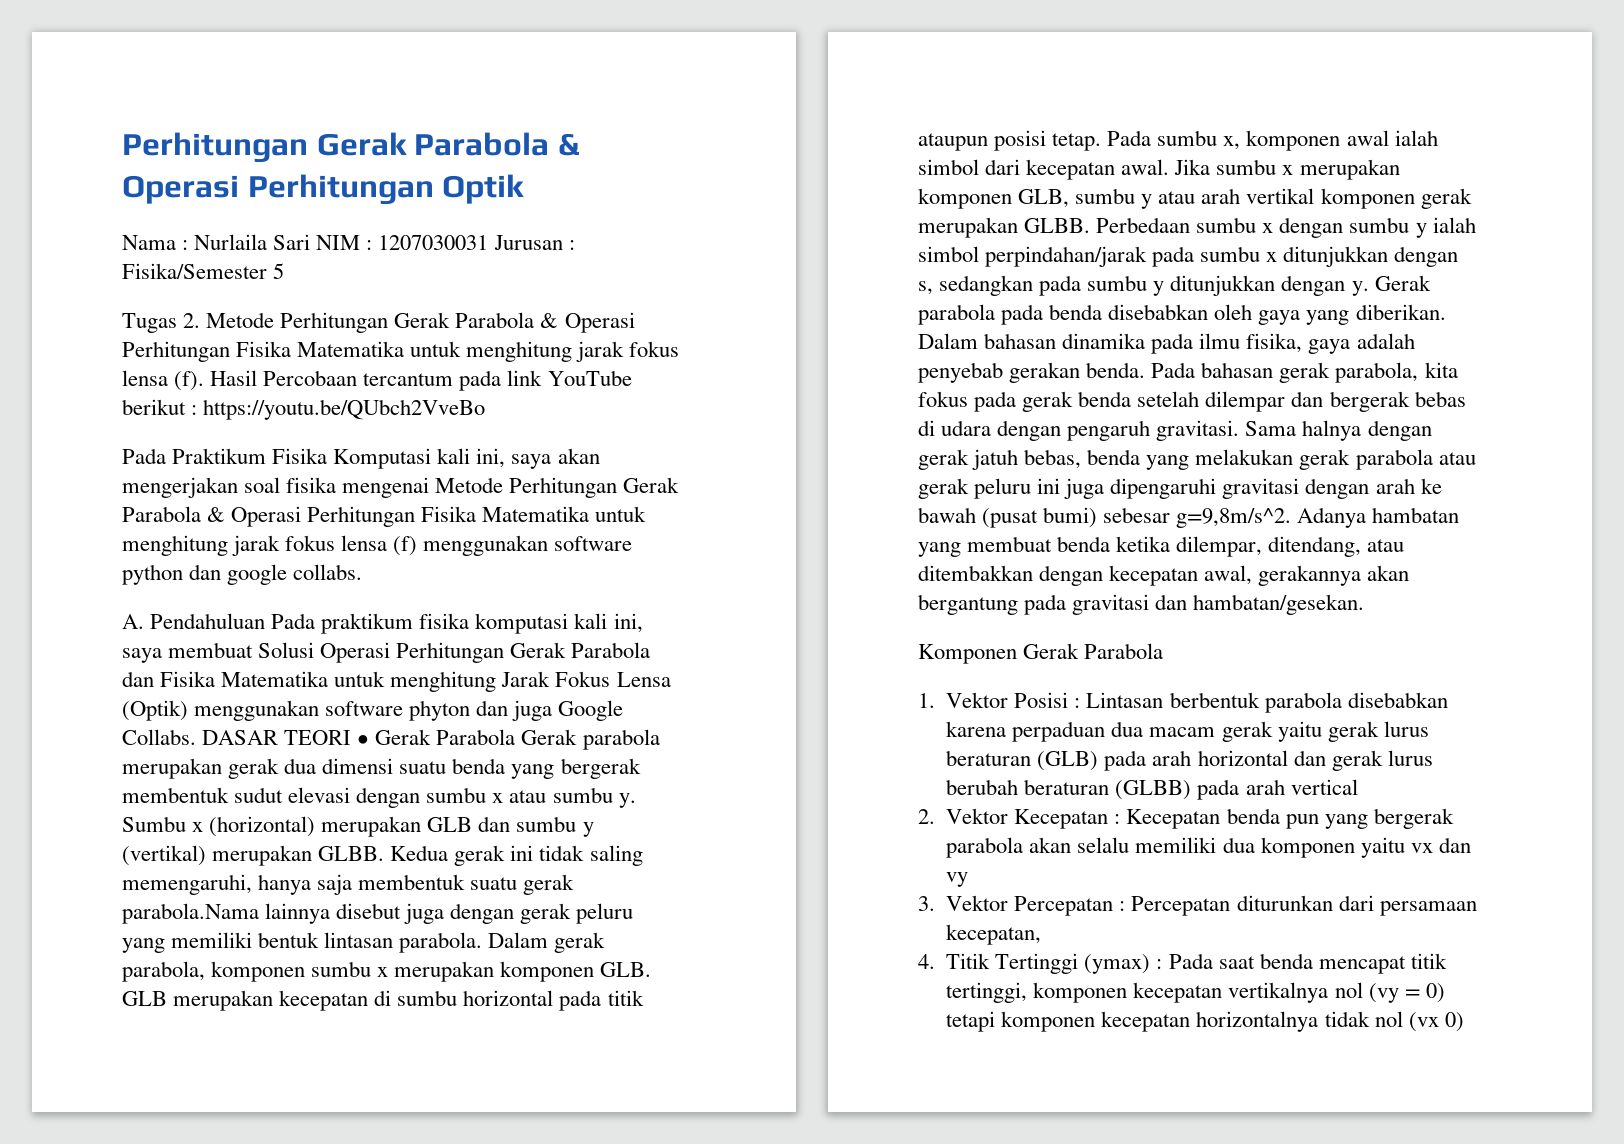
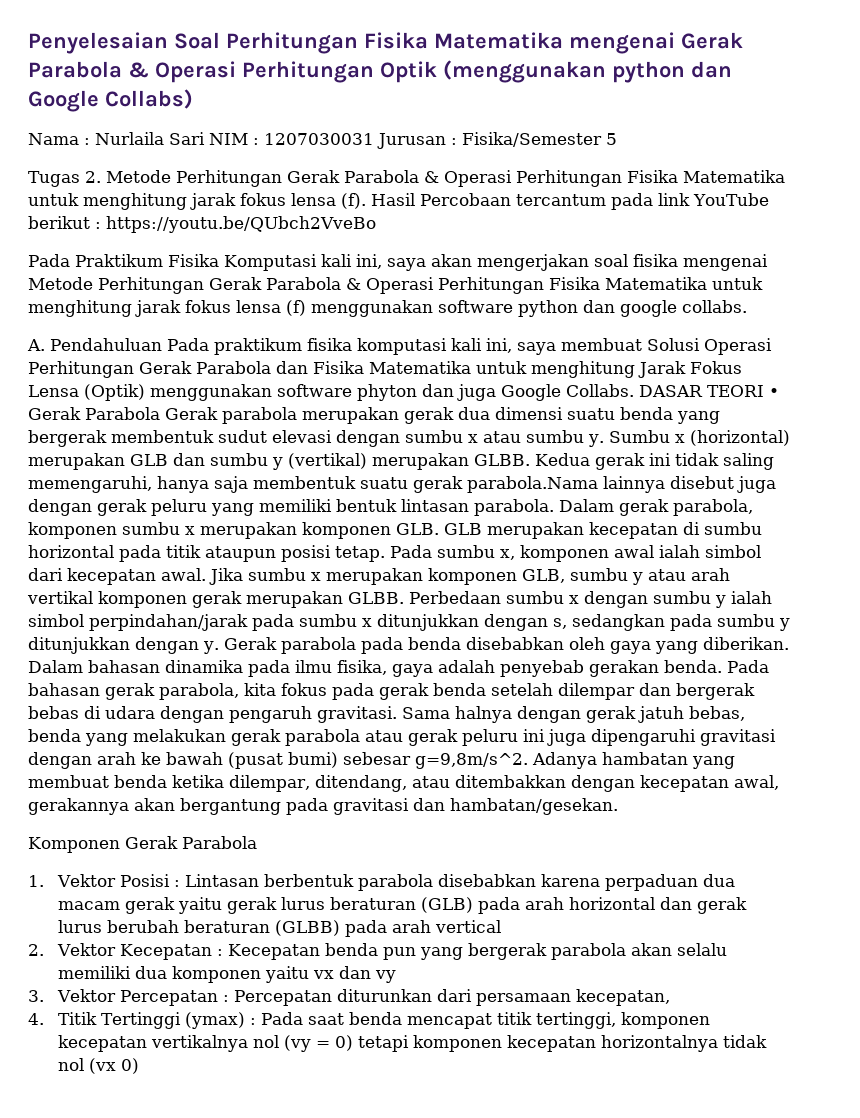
- Perhitungan Gerak Parabola & Operasi Perhitungan Optik
+ Penyelesaian Soal Perhitungan Fisika Matematika mengenai Gerak Parabola & Operasi Perhitungan Optik (menggunakan python dan Google Collabs)

